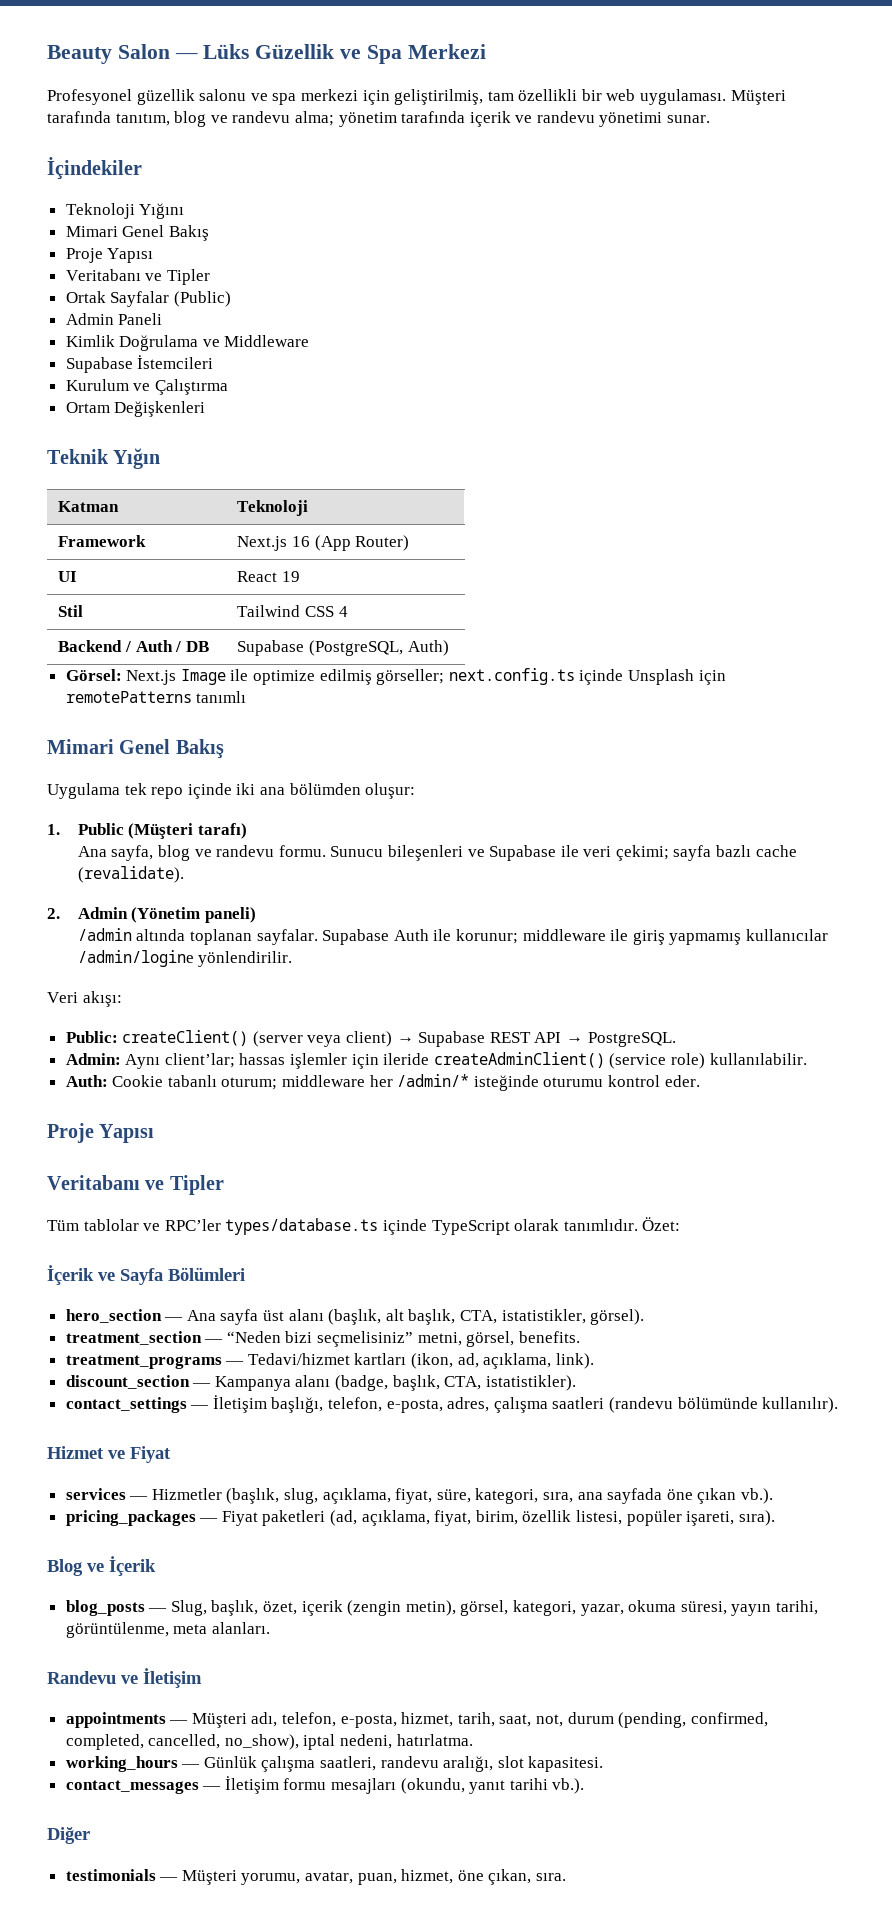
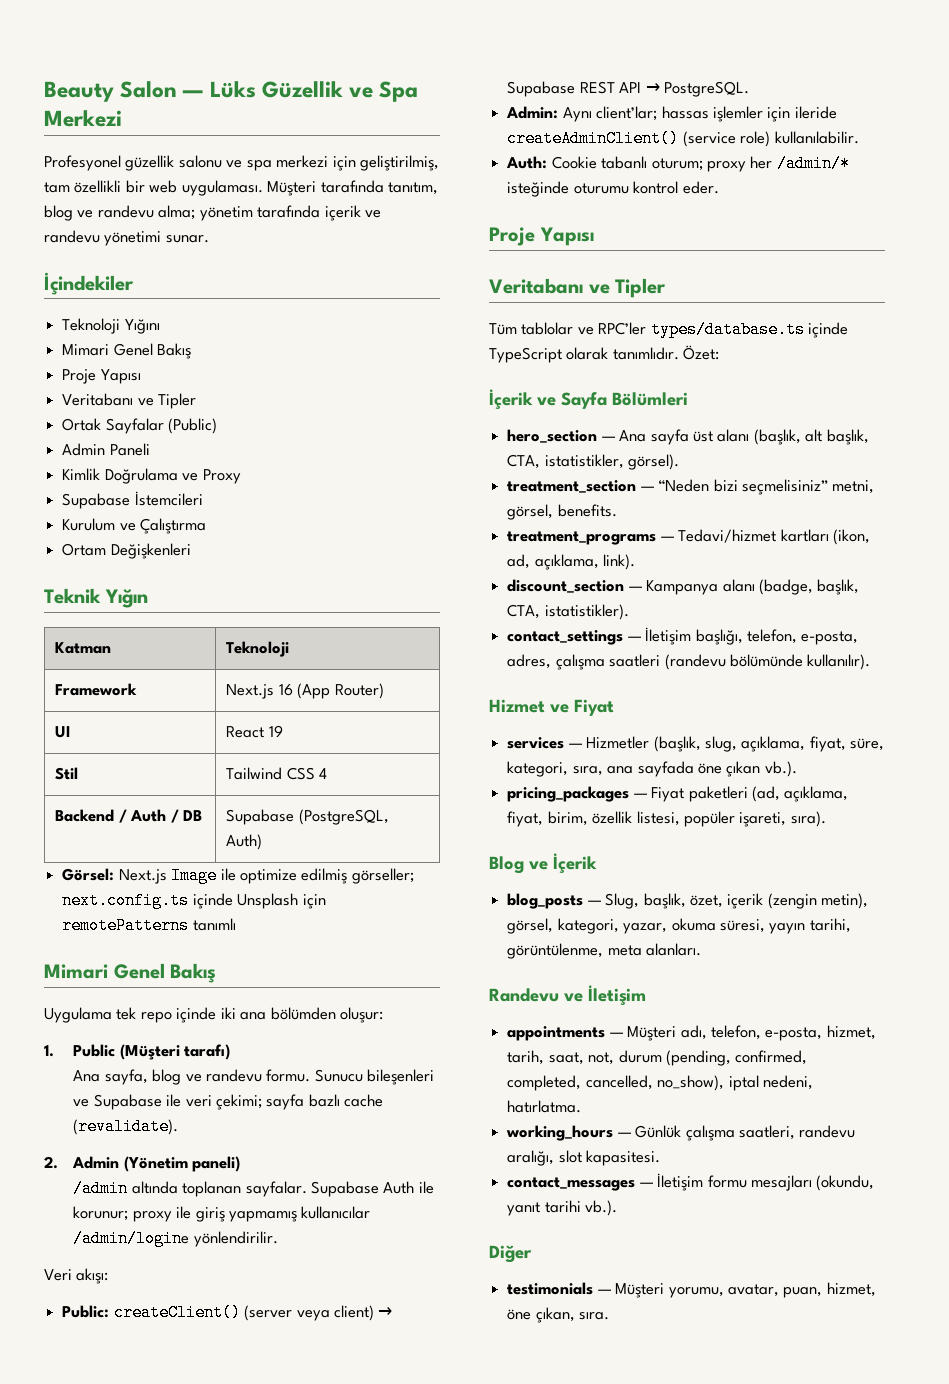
- Kimlik Doğrulama ve Middleware
+ Kimlik Doğrulama ve Proxy
- Supabase Auth ile korunur; middleware ile giriş yapmamış kullanıcılar /admin/logine yönlendirilir.
+ Supabase Auth ile korunur; proxy ile giriş yapmamış kullanıcılar /admin/logine yönlendirilir.
- Auth: Cookie tabanlı oturum; middleware her /admin/* isteğinde oturumu kontrol eder.
+ Auth: Cookie tabanlı oturum; proxy her /admin/* isteğinde oturumu kontrol eder.

